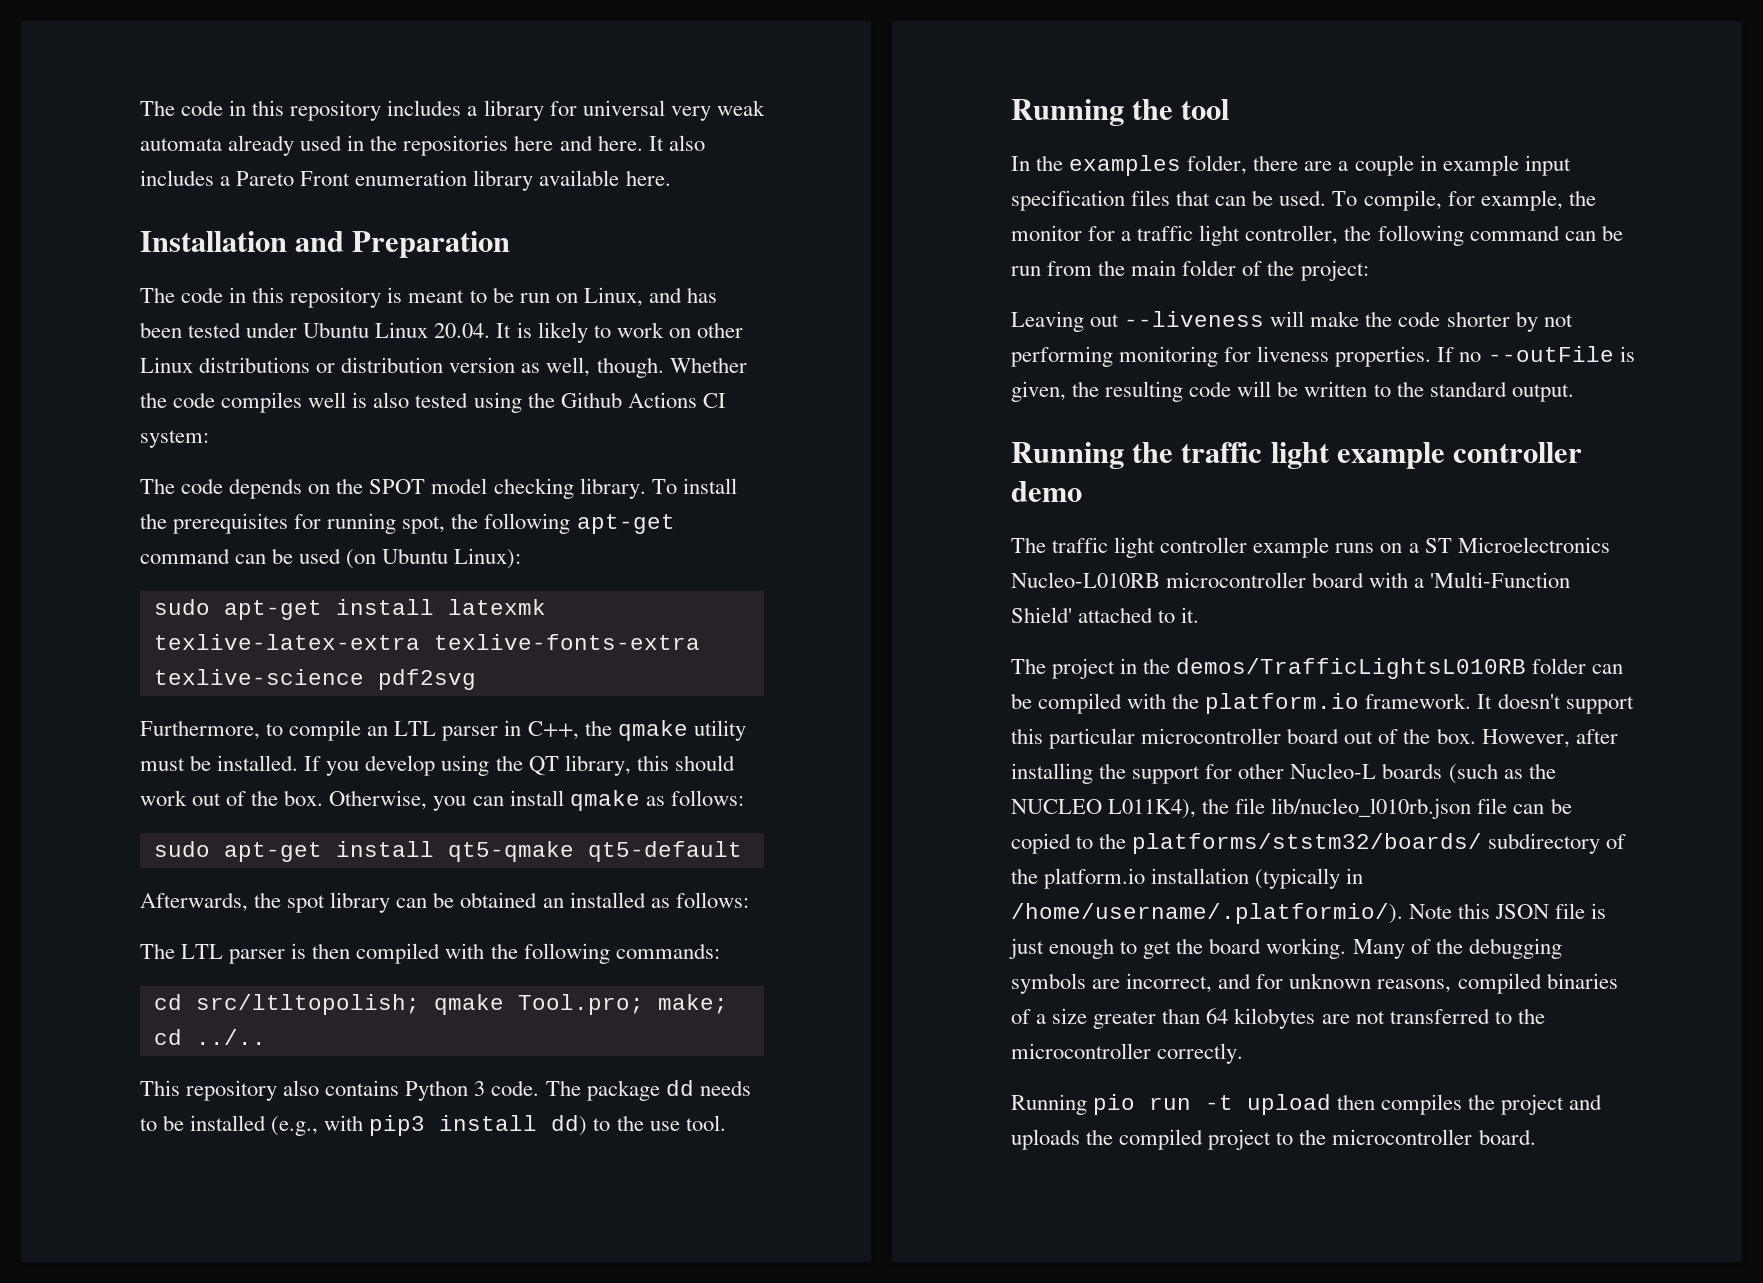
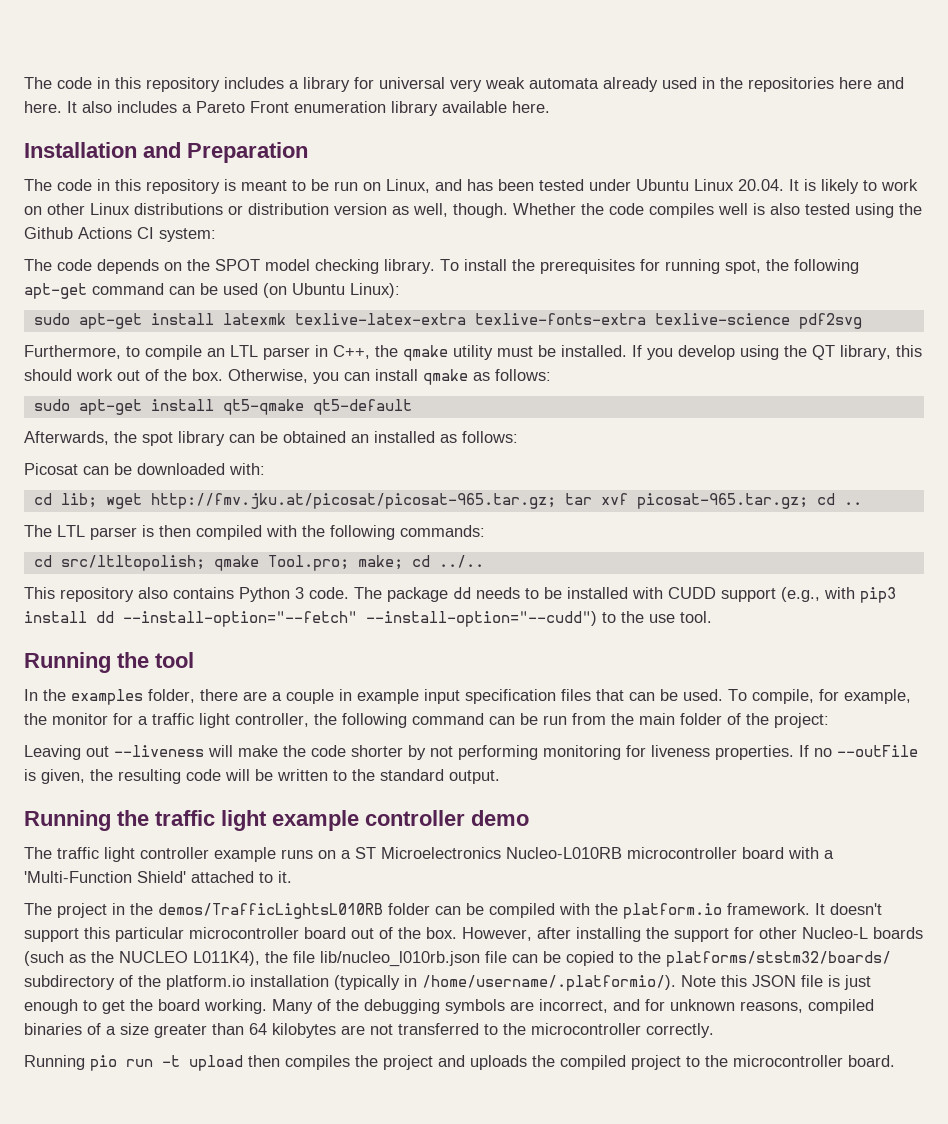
+ Picosat can be downloaded with:
+ cd lib; wget http://fmv.jku.at/picosat/picosat-965.tar.gz; tar xvf picosat-965.tar.gz; cd ..
- The package dd needs to be installed (e.g., with pip3 install dd) to the use tool.
+ The package dd needs to be installed with CUDD support (e.g., with pip3 install dd --install-option="--fetch" --install-option="--cudd") to the use tool.

